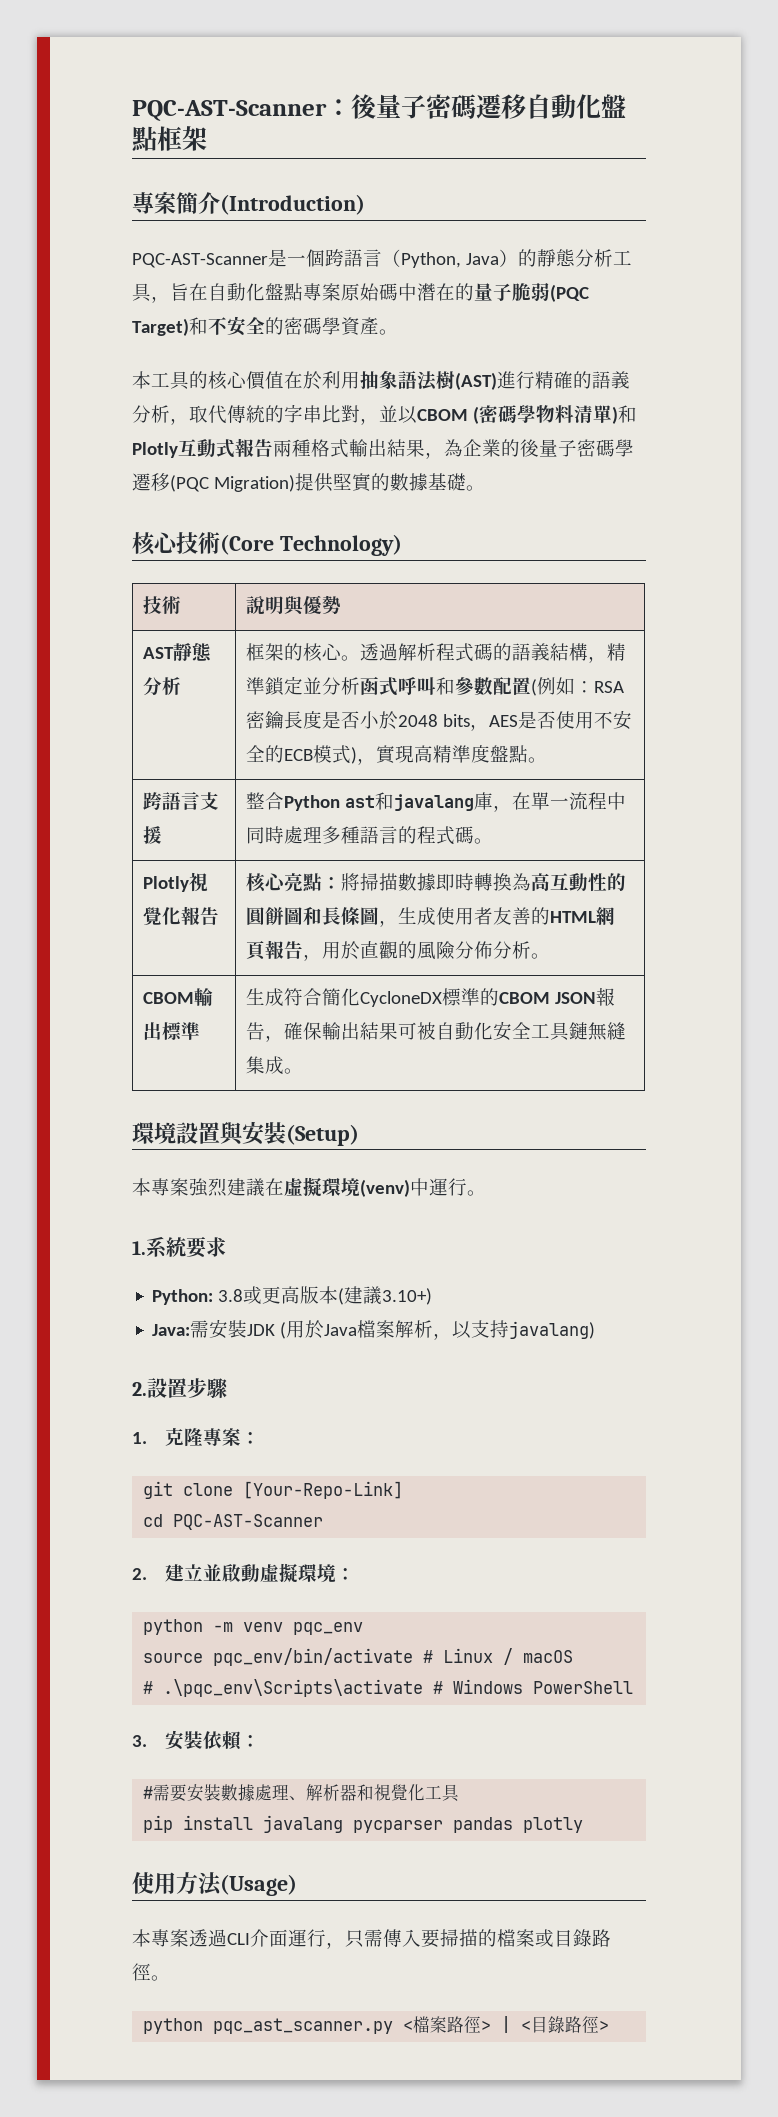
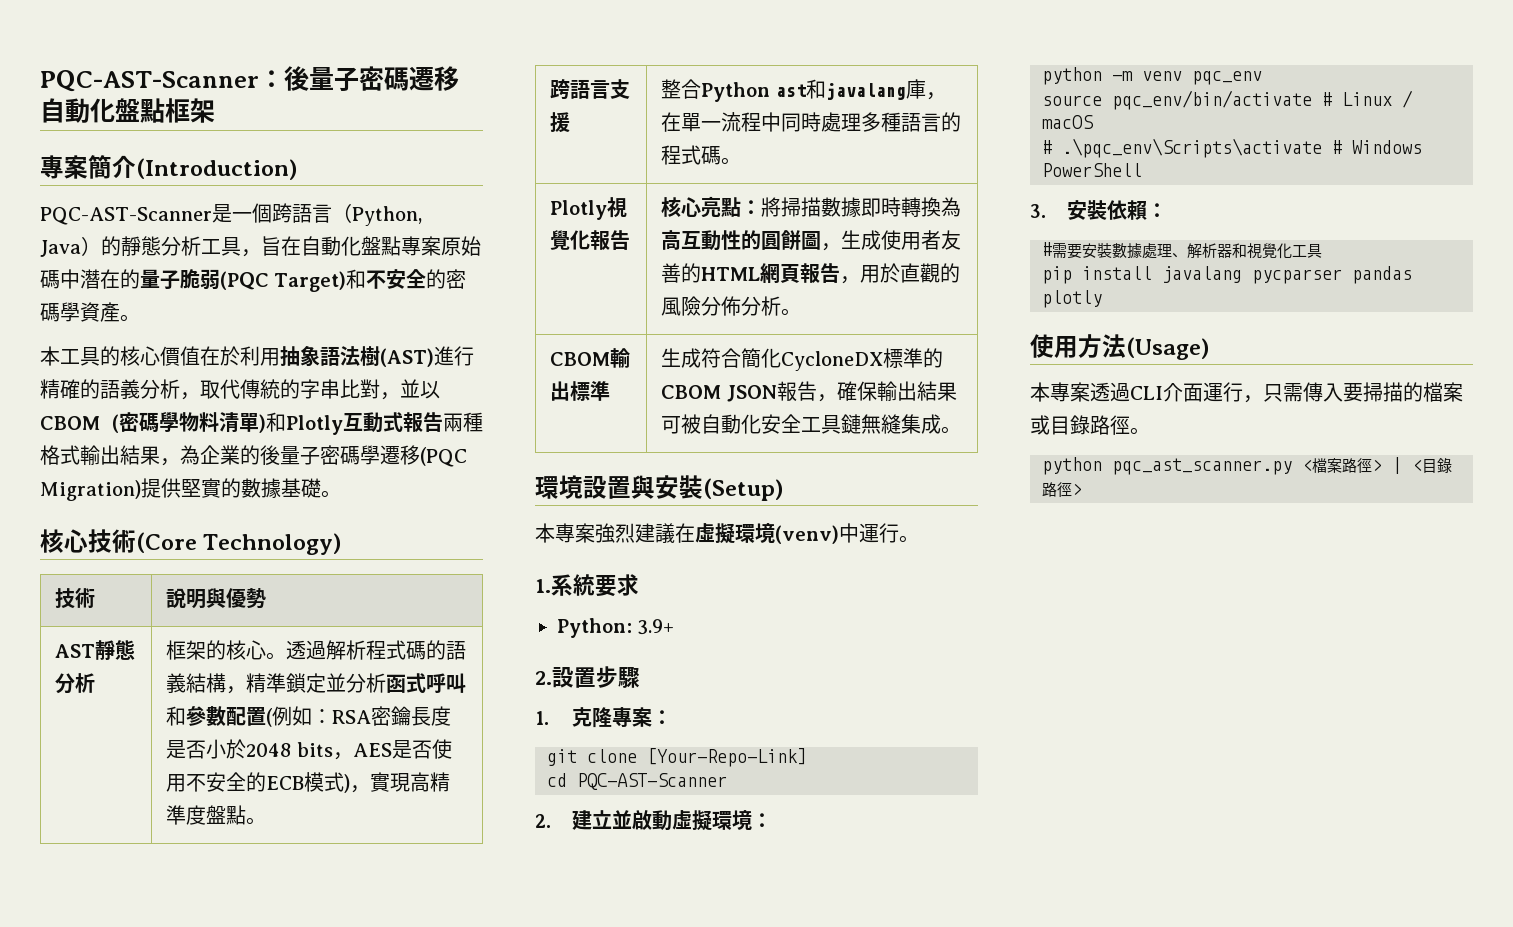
- Plotly視覺化報告 | 核心亮點：將掃描數據即時轉換為高互動性的圓餅圖和長條圖，生成使用者友善的HTML網頁報告，用於直觀的風險分佈分析。
+ Plotly視覺化報告 | 核心亮點：將掃描數據即時轉換為高互動性的圓餅圖，生成使用者友善的HTML網頁報告，用於直觀的風險分佈分析。
- Python: 3.8或更高版本(建議3.10+)
- Java:需安裝JDK (用於Java檔案解析，以支持javalang)
+ Python: 3.9+

